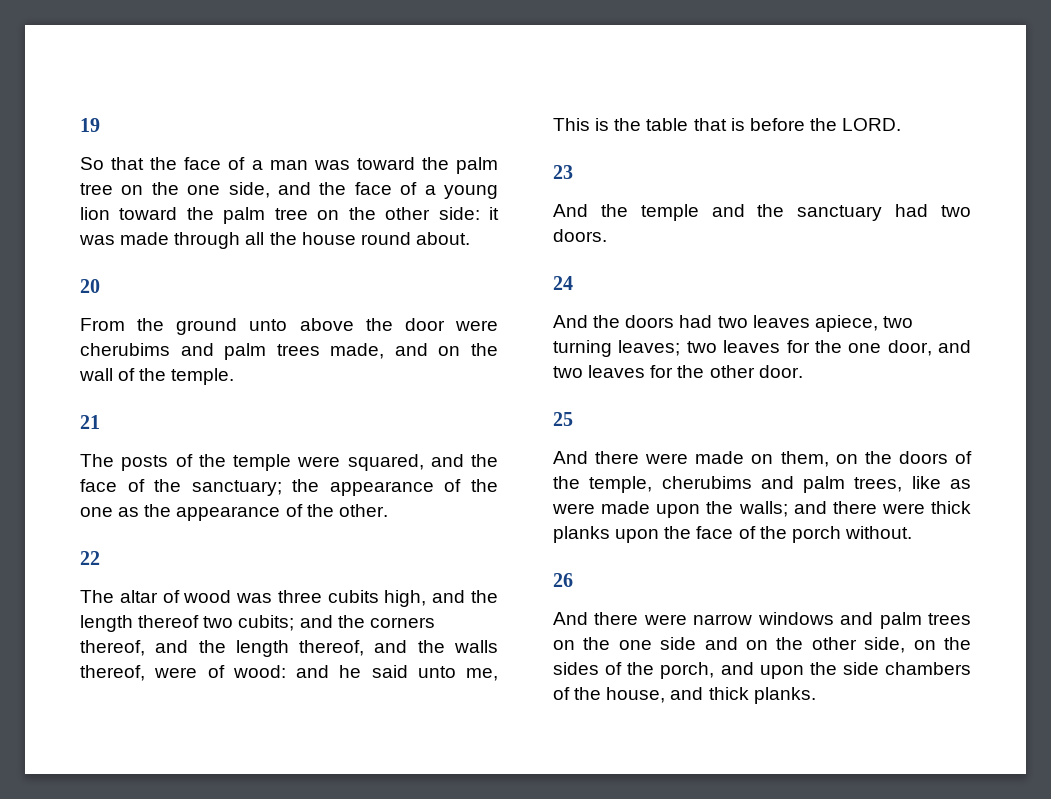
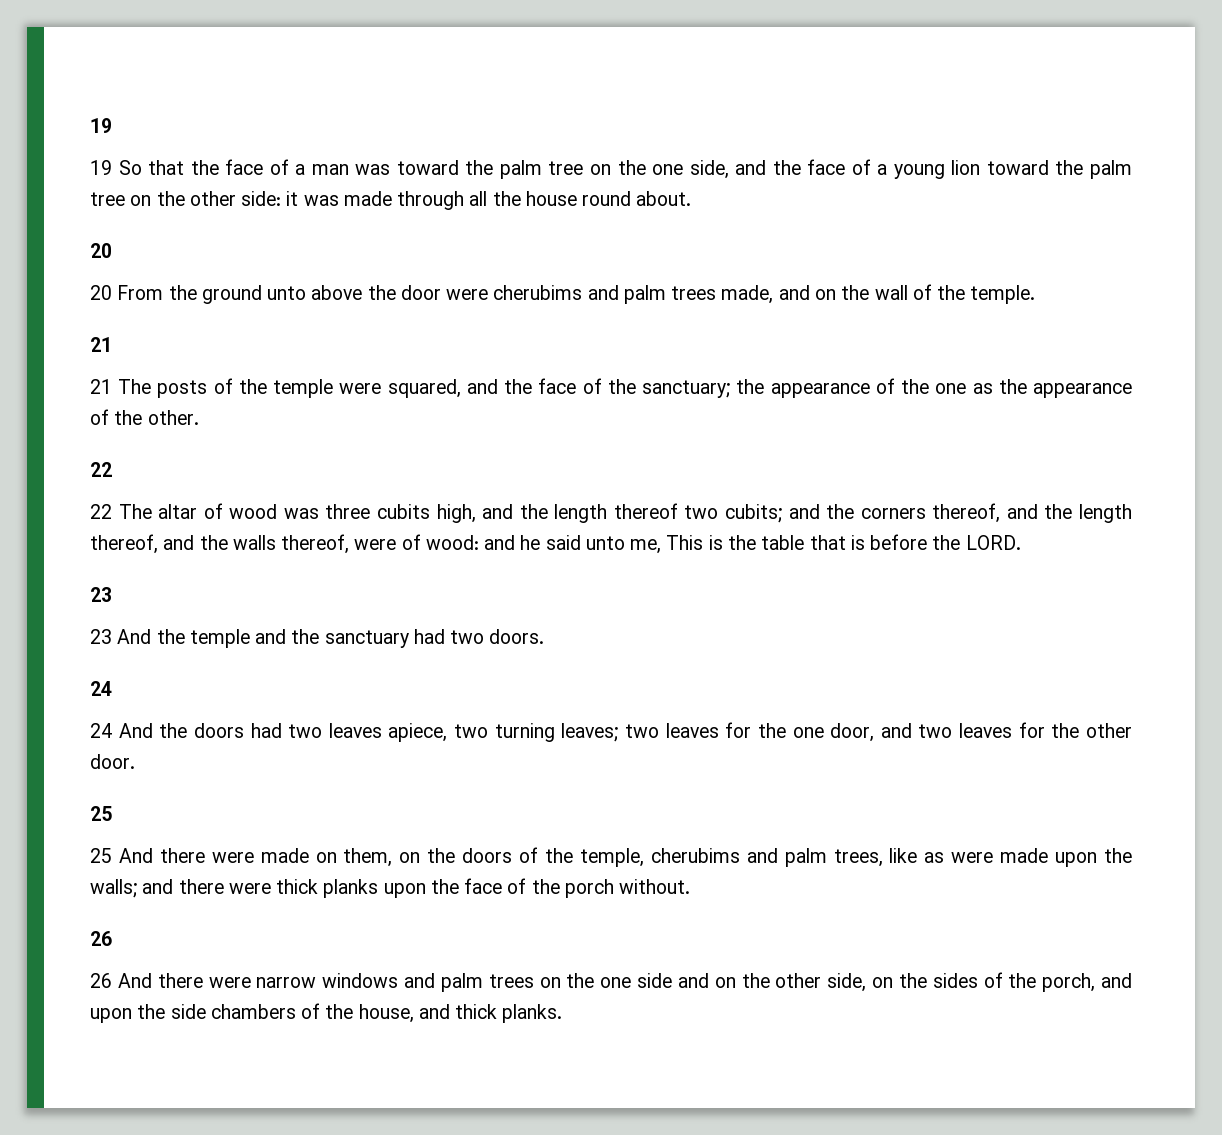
- So that the face of a man was toward the palm tree on the one side, and the face of a young lion toward the palm tree on the other side: it was made through all the house round about.
+ 19 So that the face of a man was toward the palm tree on the one side, and the face of a young lion toward the palm tree on the other side: it was made through all the house round about.
- From the ground unto above the door were cherubims and palm trees made, and on the wall of the temple.
+ 20 From the ground unto above the door were cherubims and palm trees made, and on the wall of the temple.
- The posts of the temple were squared, and the face of the sanctuary; the appearance of the one as the appearance of the other.
+ 21 The posts of the temple were squared, and the face of the sanctuary; the appearance of the one as the appearance of the other.
- The altar of wood was three cubits high, and the length thereof two cubits; and the corners thereof, and the length thereof, and the walls thereof, were of wood: and he said unto me, This is the table that is before the LORD.
+ 22 The altar of wood was three cubits high, and the length thereof two cubits; and the corners thereof, and the length thereof, and the walls thereof, were of wood: and he said unto me, This is the table that is before the LORD.
- And the temple and the sanctuary had two doors.
+ 23 And the temple and the sanctuary had two doors.
- And the doors had two leaves apiece, two turning leaves; two leaves for the one door, and two leaves for the other door.
+ 24 And the doors had two leaves apiece, two turning leaves; two leaves for the one door, and two leaves for the other door.
- And there were made on them, on the doors of the temple, cherubims and palm trees, like as were made upon the walls; and there were thick planks upon the face of the porch without.
+ 25 And there were made on them, on the doors of the temple, cherubims and palm trees, like as were made upon the walls; and there were thick planks upon the face of the porch without.
- And there were narrow windows and palm trees on the one side and on the other side, on the sides of the porch, and upon the side chambers of the house, and thick planks.
+ 26 And there were narrow windows and palm trees on the one side and on the other side, on the sides of the porch, and upon the side chambers of the house, and thick planks.

